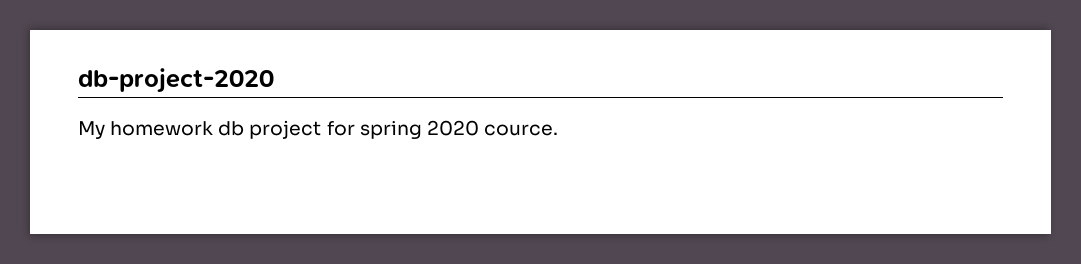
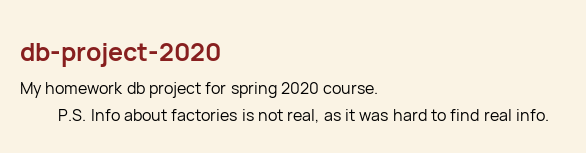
- My homework db project for spring 2020 cource.
+ My homework db project for spring 2020 course.
+ P.S. Info about factories is not real, as it was hard to find real info.

